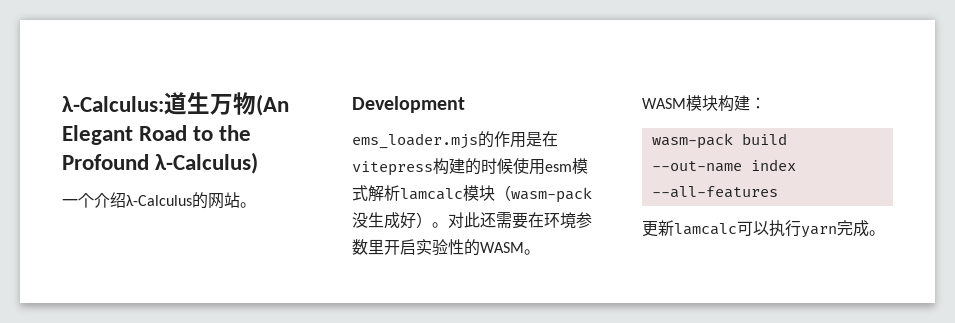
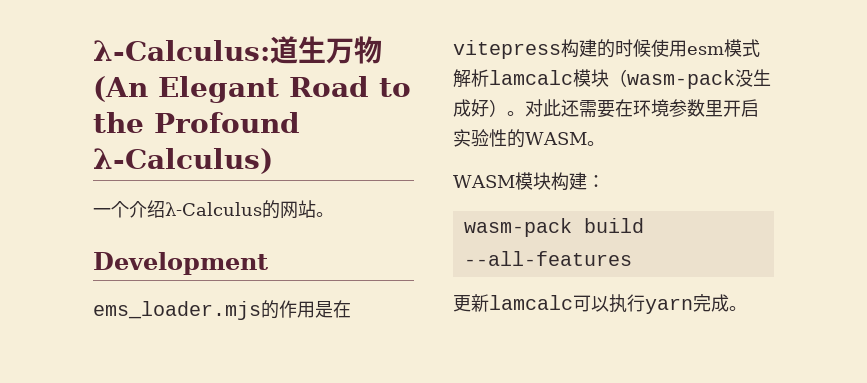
- wasm-pack build --out-name index --all-features
+ wasm-pack build --all-features

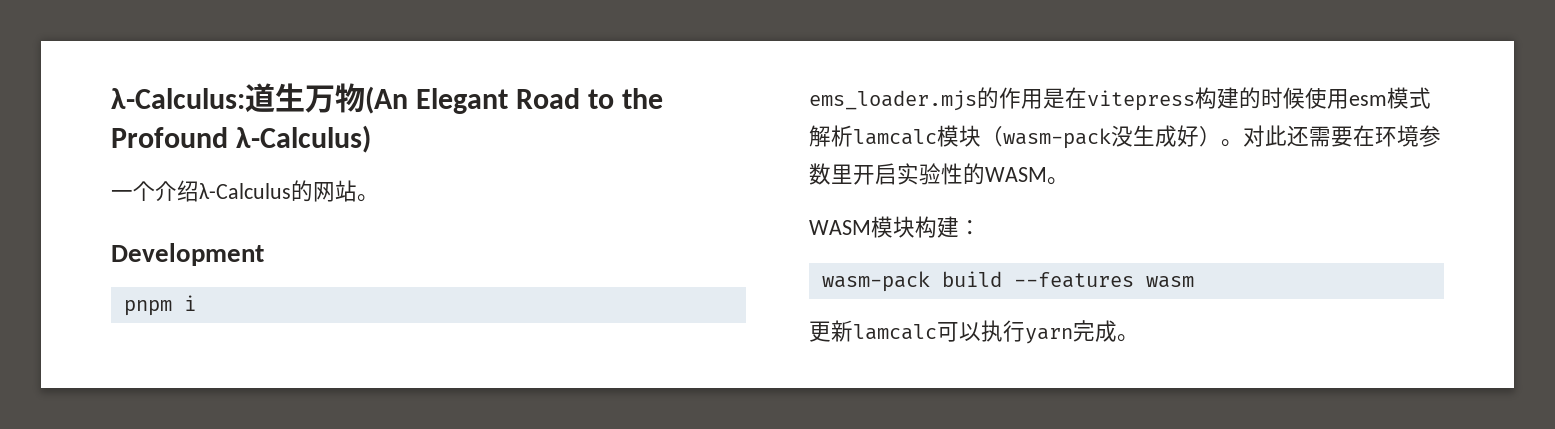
+ pnpm i
- wasm-pack build --all-features
+ wasm-pack build --features wasm

